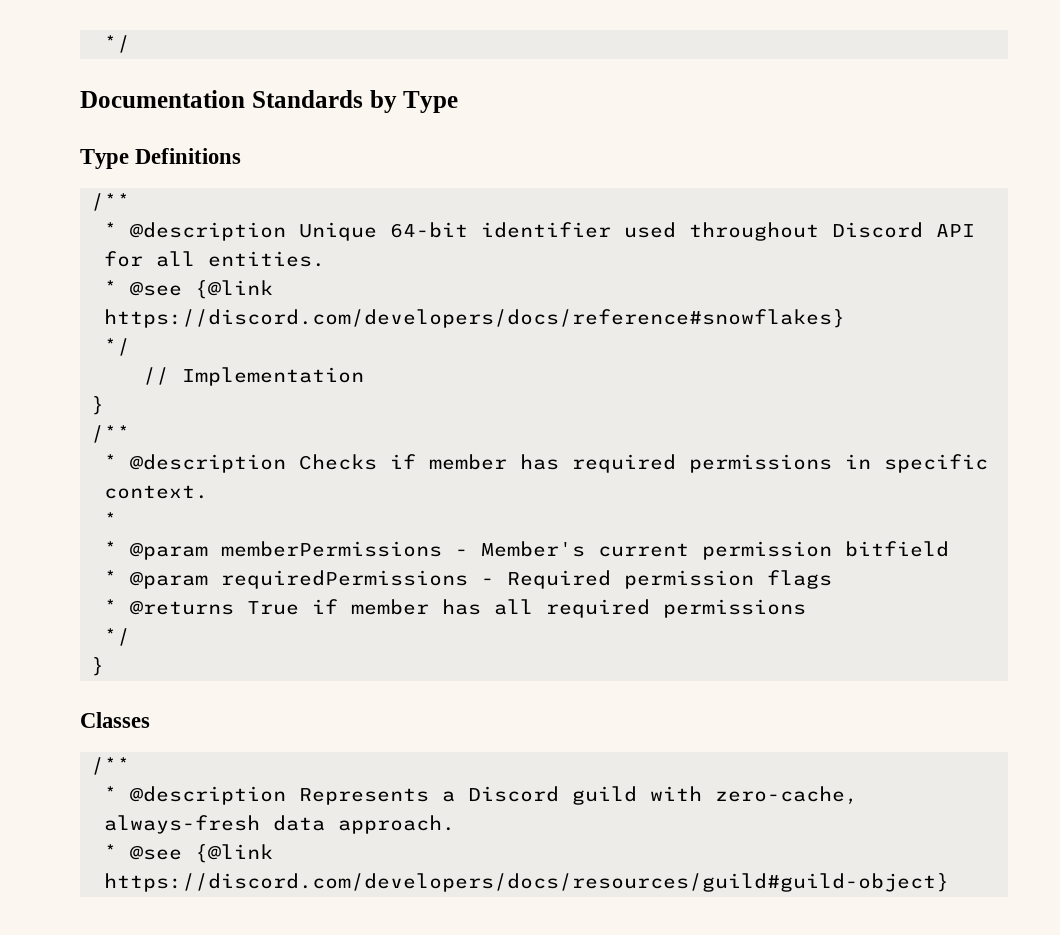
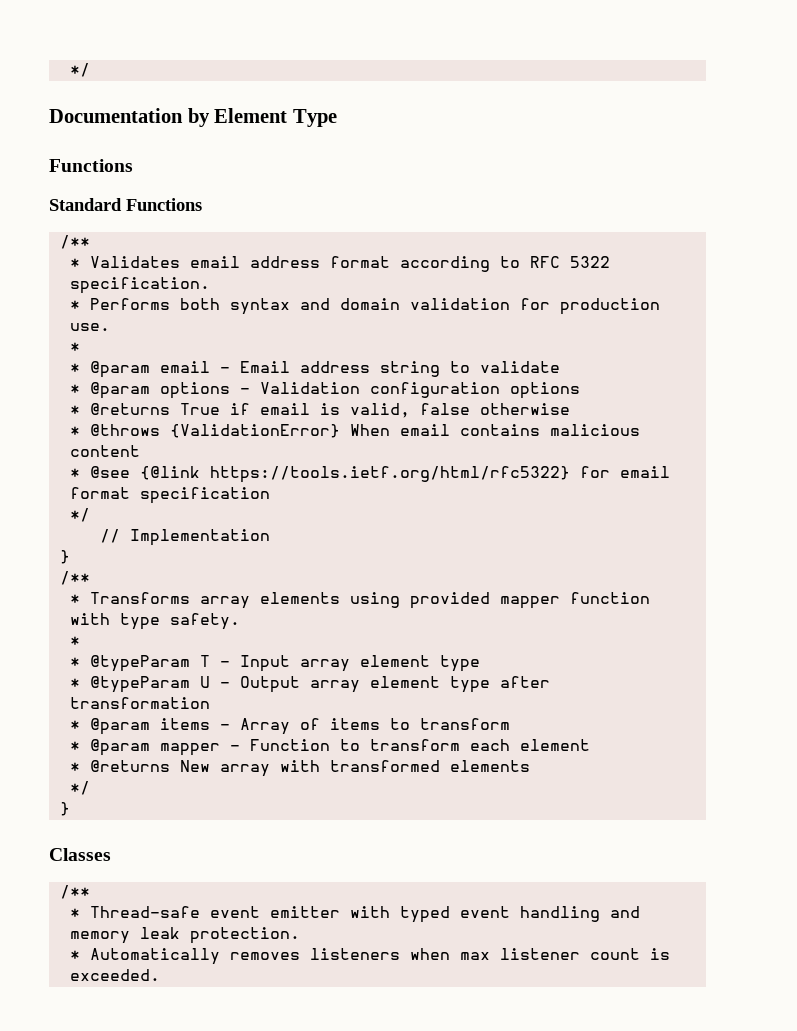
- Documentation Standards by Type
- Type Definitions
+ Documentation by Element Type
+ Functions
+ Standard Functions
  /**
- * @description Unique 64-bit identifier used throughout Discord API for all entities.
- * @see {@link https://discord.com/developers/docs/reference#snowflakes}
+ * Validates email address format according to RFC 5322 specification.
+ * Performs both syntax and domain validation for production use.
+ *
+ * @param email - Email address string to validate
+ * @param options - Validation configuration options
+ * @returns True if email is valid, false otherwise
+ * @throws {ValidationError} When email contains malicious content
+ * @see {@link https://tools.ietf.org/html/rfc5322} for email format specification
- * @description Checks if member has required permissions in specific context.
+ * Transforms array elements using provided mapper function with type safety.
  *
- * @param memberPermissions - Member's current permission bitfield
- * @param requiredPermissions - Required permission flags
- * @returns True if member has all required permissions
+ * @typeParam T - Input array element type
+ * @typeParam U - Output array element type after transformation
+ * @param items - Array of items to transform
+ * @param mapper - Function to transform each element
+ * @returns New array with transformed elements
- * @description Represents a Discord guild with zero-cache, always-fresh data approach.
- * @see {@link https://discord.com/developers/docs/resources/guild#guild-object}
+ * Thread-safe event emitter with typed event handling and memory leak protection.
+ * Automatically removes listeners when max listener count is exceeded.

